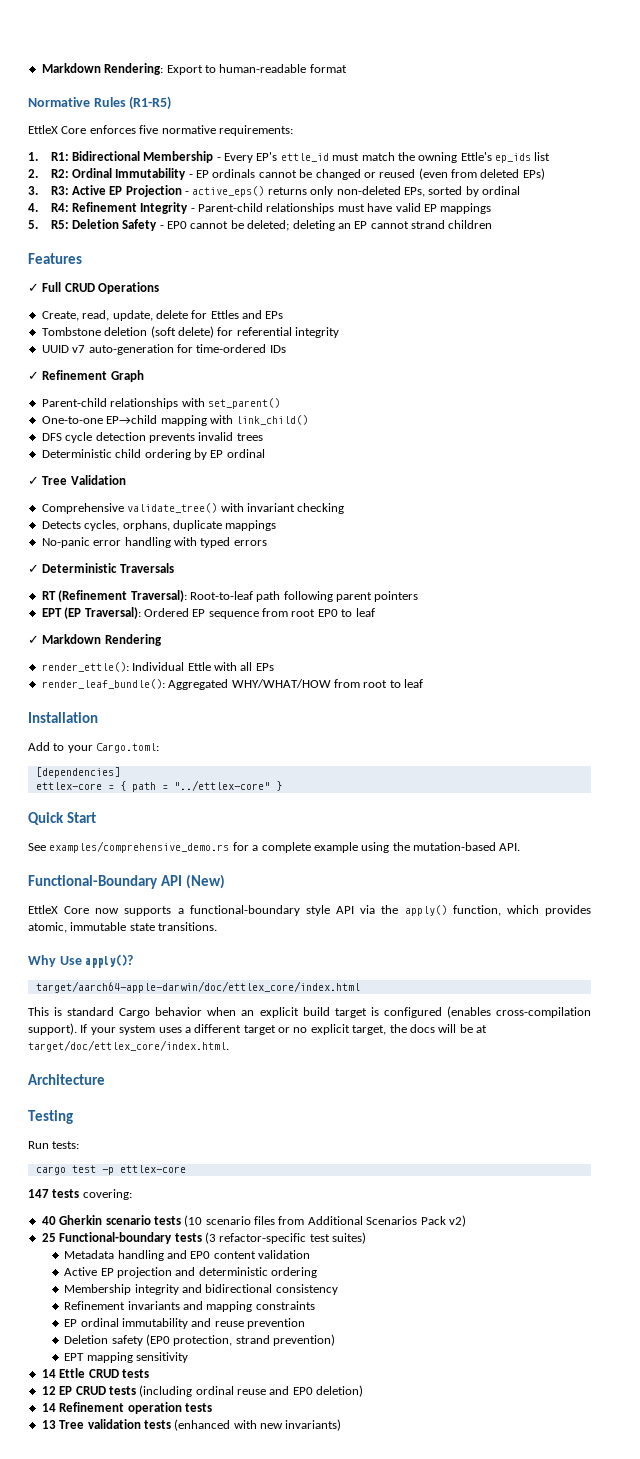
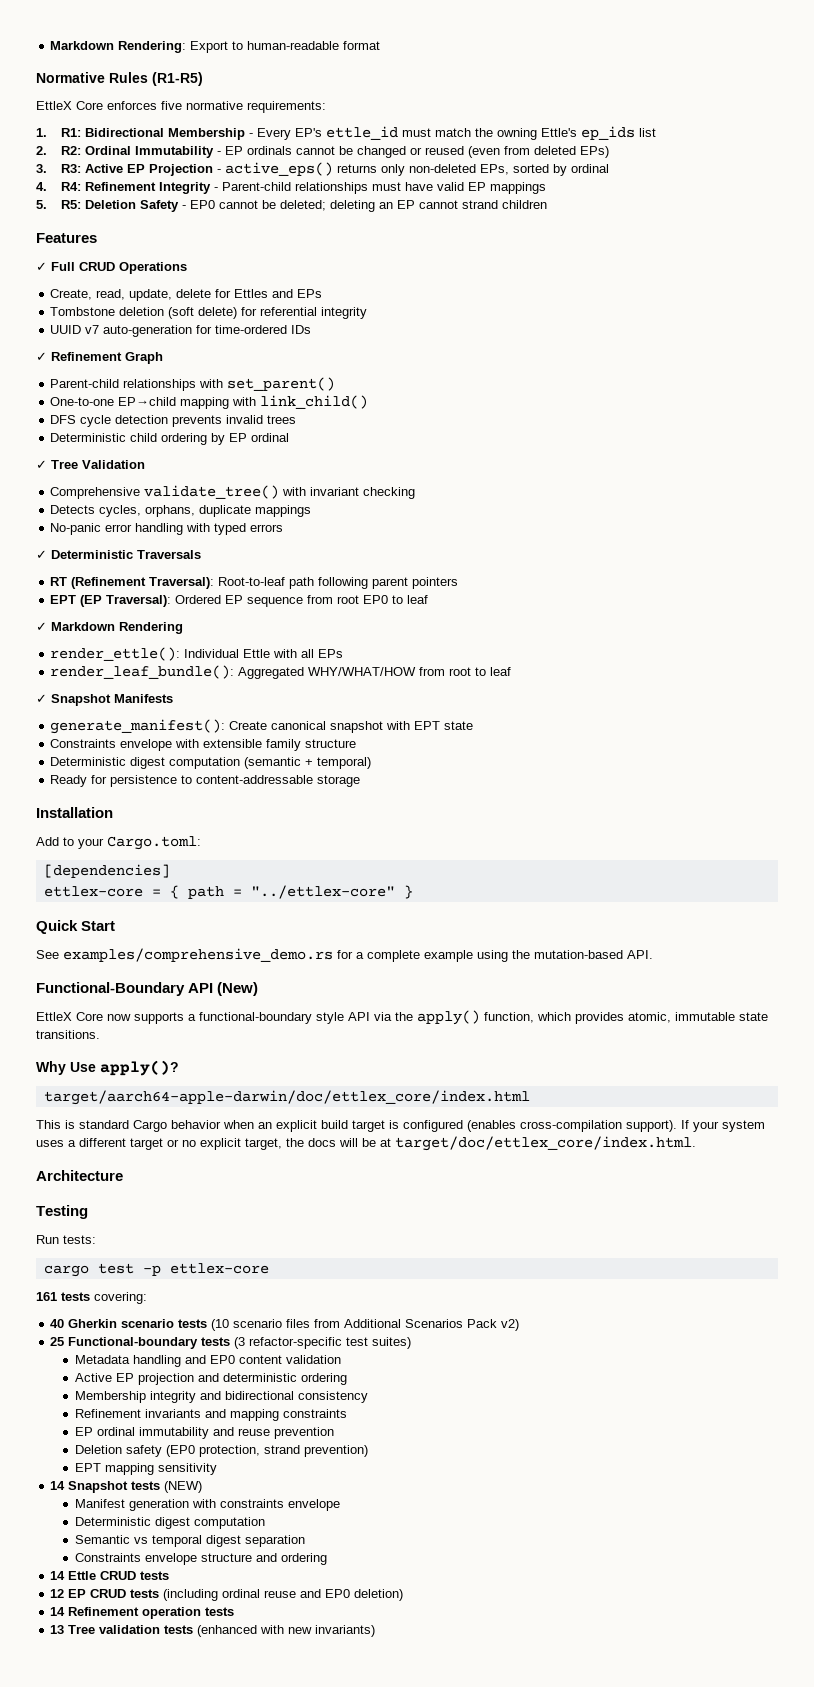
+ ✓ Snapshot Manifests
+ generate_manifest(): Create canonical snapshot with EPT state
+ Constraints envelope with extensible family structure
+ Deterministic digest computation (semantic + temporal)
+ Ready for persistence to content-addressable storage
- 147 tests covering:
+ 161 tests covering:
+ 14 Snapshot tests (NEW)
+ Manifest generation with constraints envelope
+ Deterministic digest computation
+ Semantic vs temporal digest separation
+ Constraints envelope structure and ordering

